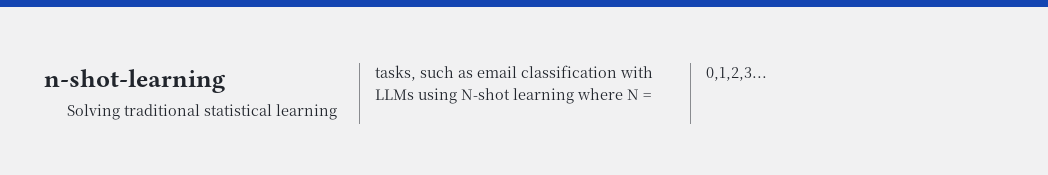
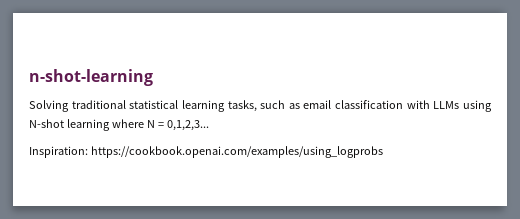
+ Inspiration: https://cookbook.openai.com/examples/using_logprobs

